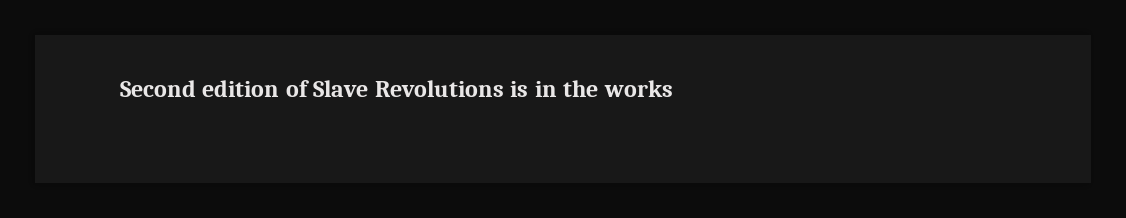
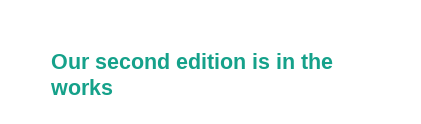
- Second edition of Slave Revolutions is in the works
+ Our second edition is in the works

